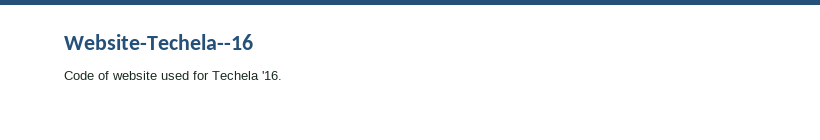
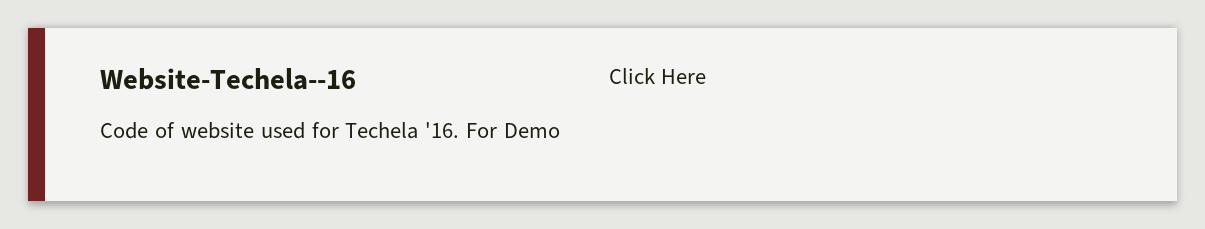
- Code of website used for Techela '16.
+ Code of website used for Techela '16. For Demo Click Here

